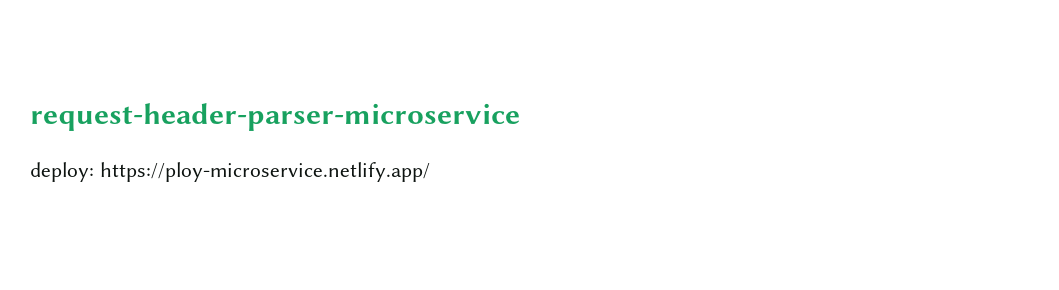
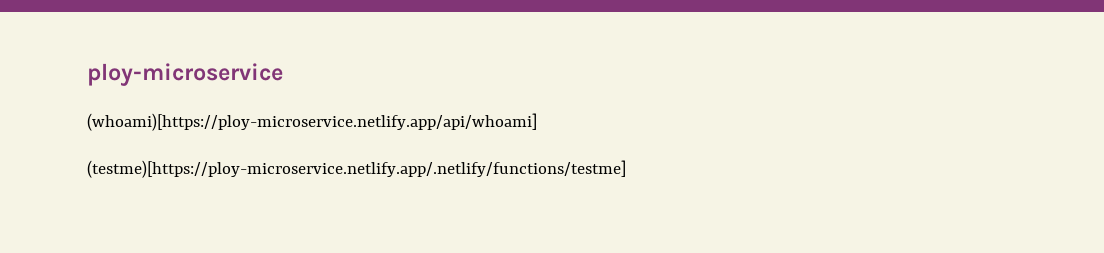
- request-header-parser-microservice
- deploy: https://ploy-microservice.netlify.app/
+ ploy-microservice
+ (whoami)[https://ploy-microservice.netlify.app/api/whoami]
+ (testme)[https://ploy-microservice.netlify.app/.netlify/functions/testme]

